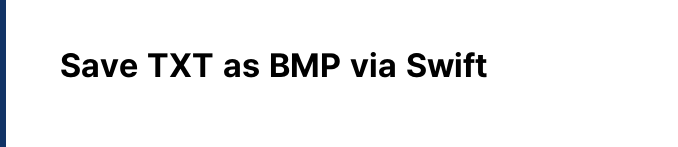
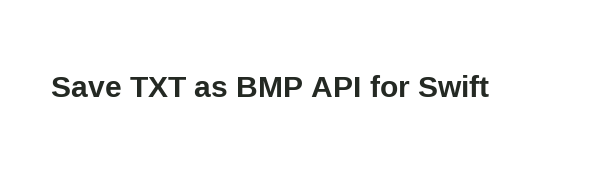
- Save TXT as BMP via Swift
+ Save TXT as BMP API for Swift

